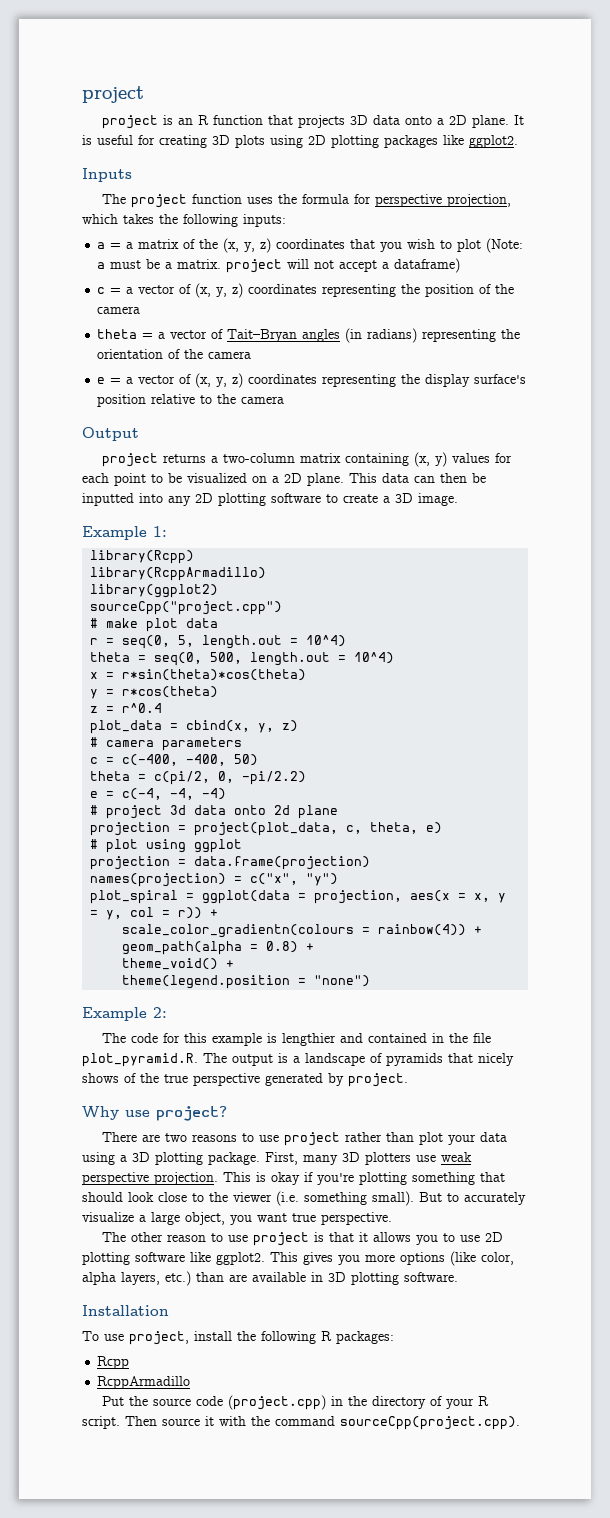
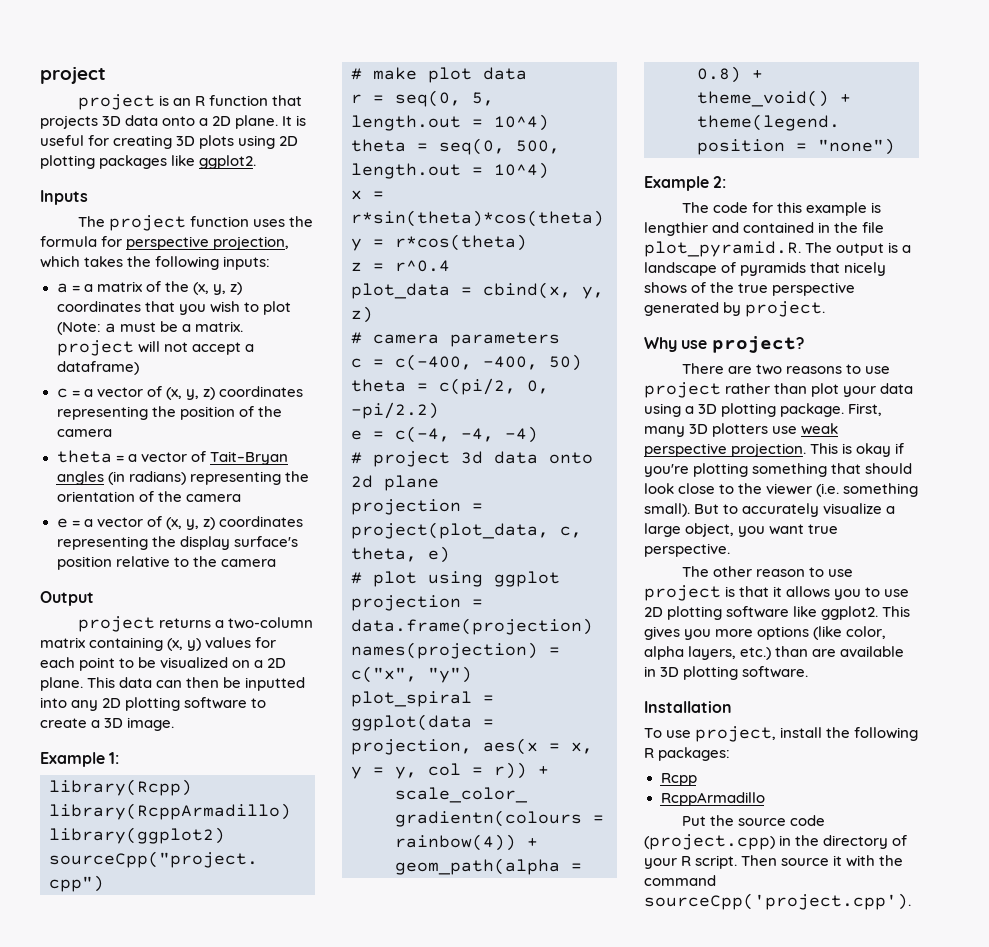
- Then source it with the command sourceCpp(project.cpp).
+ Then source it with the command sourceCpp('project.cpp').

